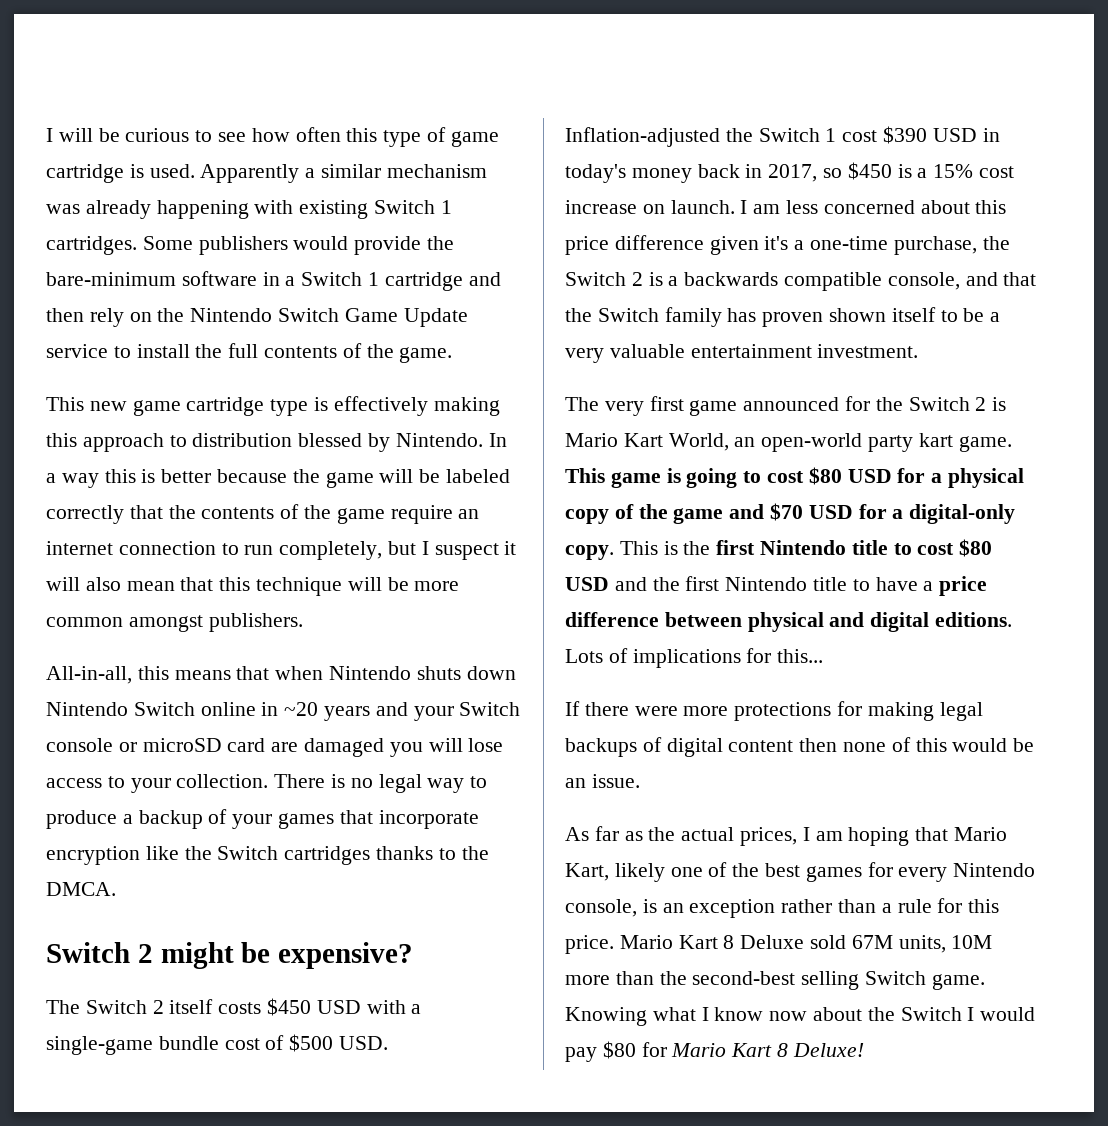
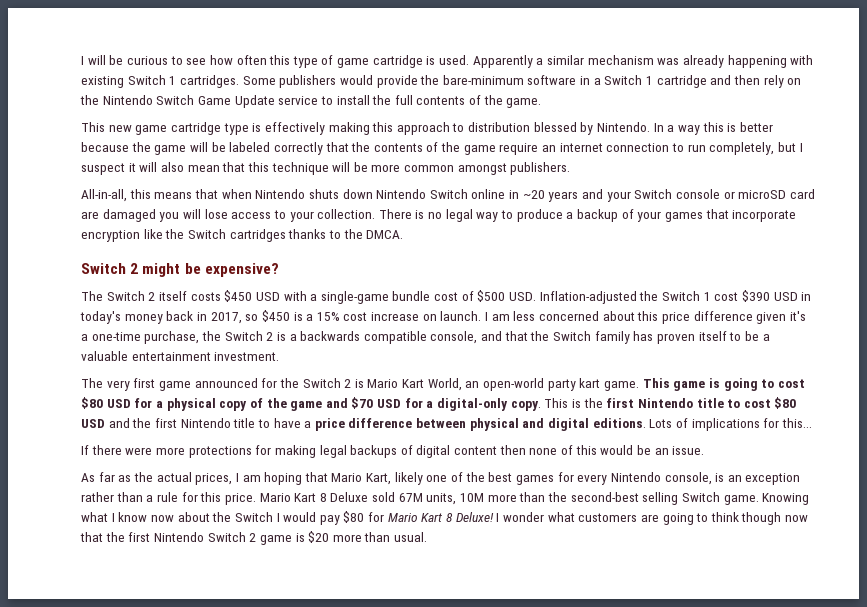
- I am less concerned about this price difference given it's a one-time purchase, the Switch 2 is a backwards compatible console, and that the Switch family has proven shown itself to be a very valuable entertainment investment.
+ I am less concerned about this price difference given it's a one-time purchase, the Switch 2 is a backwards compatible console, and that the Switch family has proven itself to be a valuable entertainment investment.
+ I wonder what customers are going to think though now that the first Nintendo Switch 2 game is $20 more than usual.

